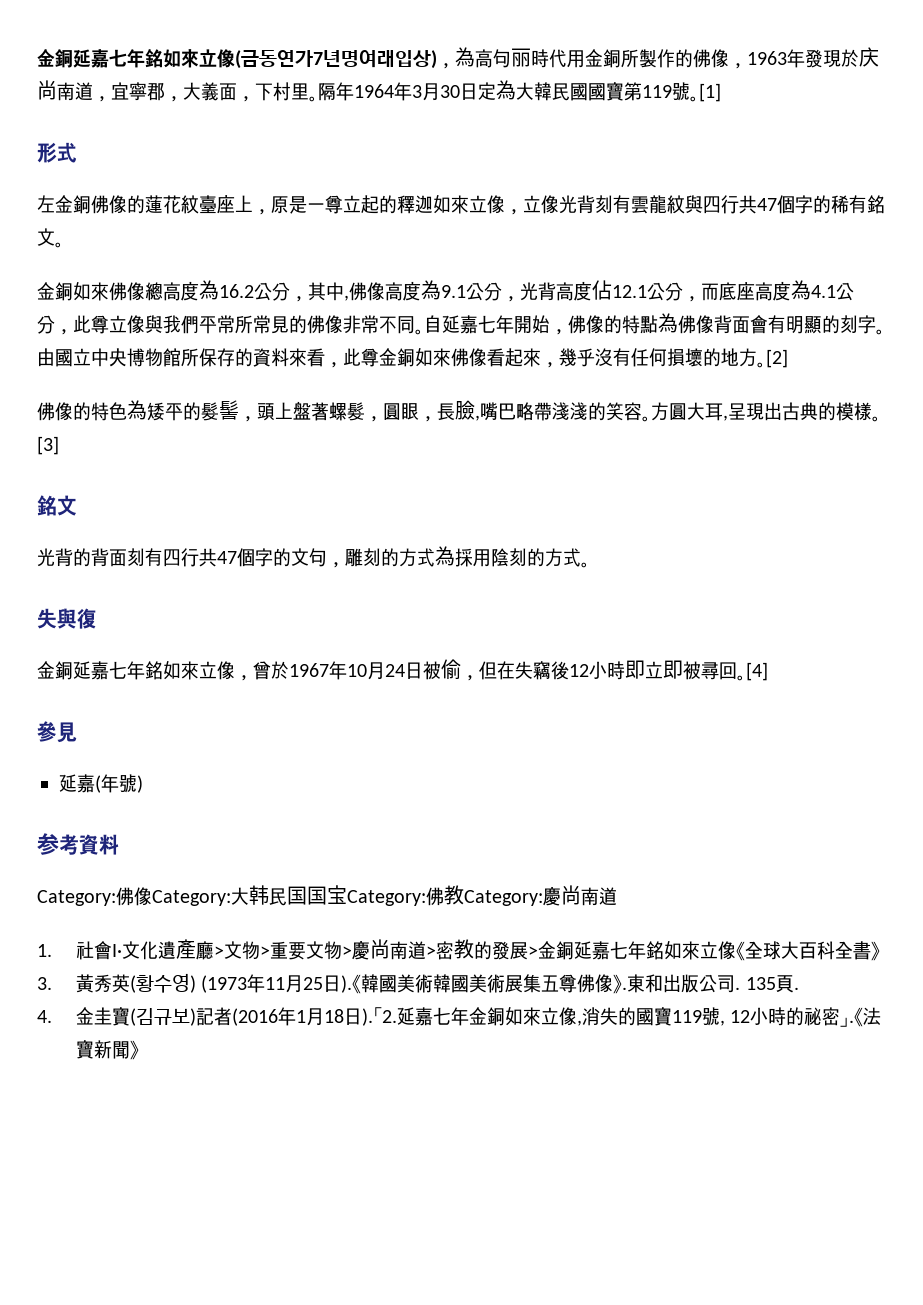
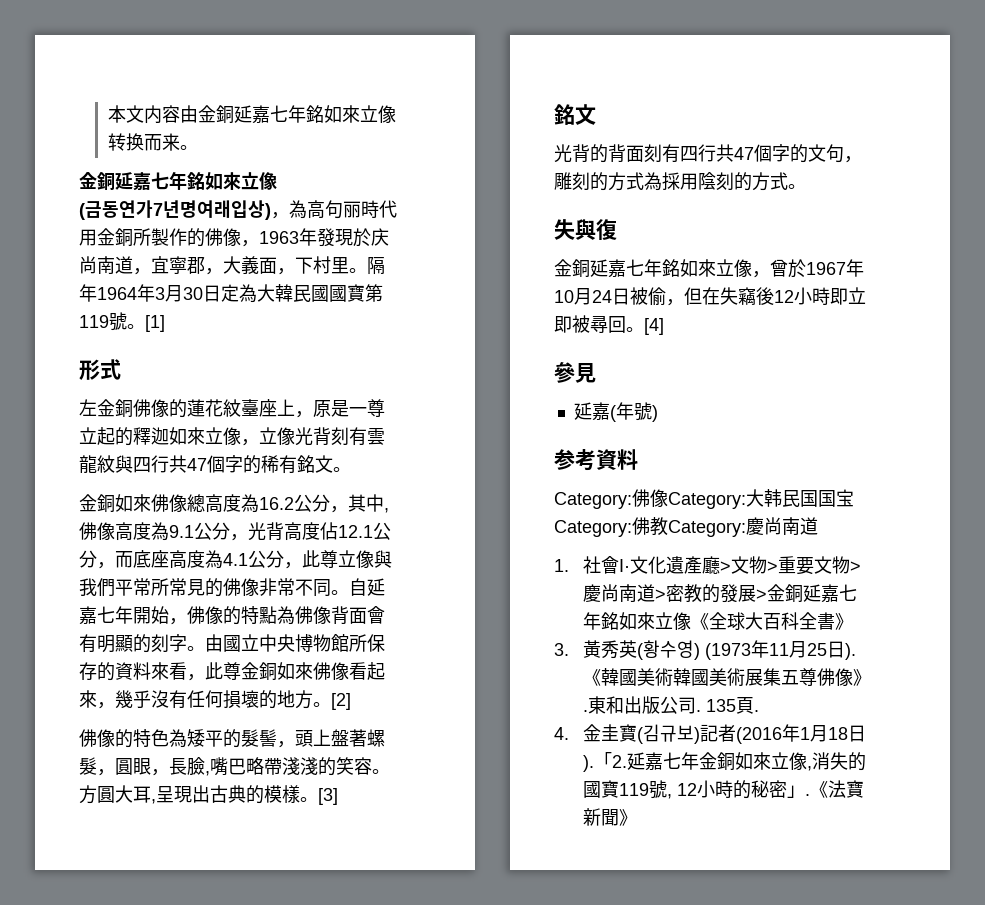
+ 本文内容由金銅延嘉七年銘如來立像转换而来。

